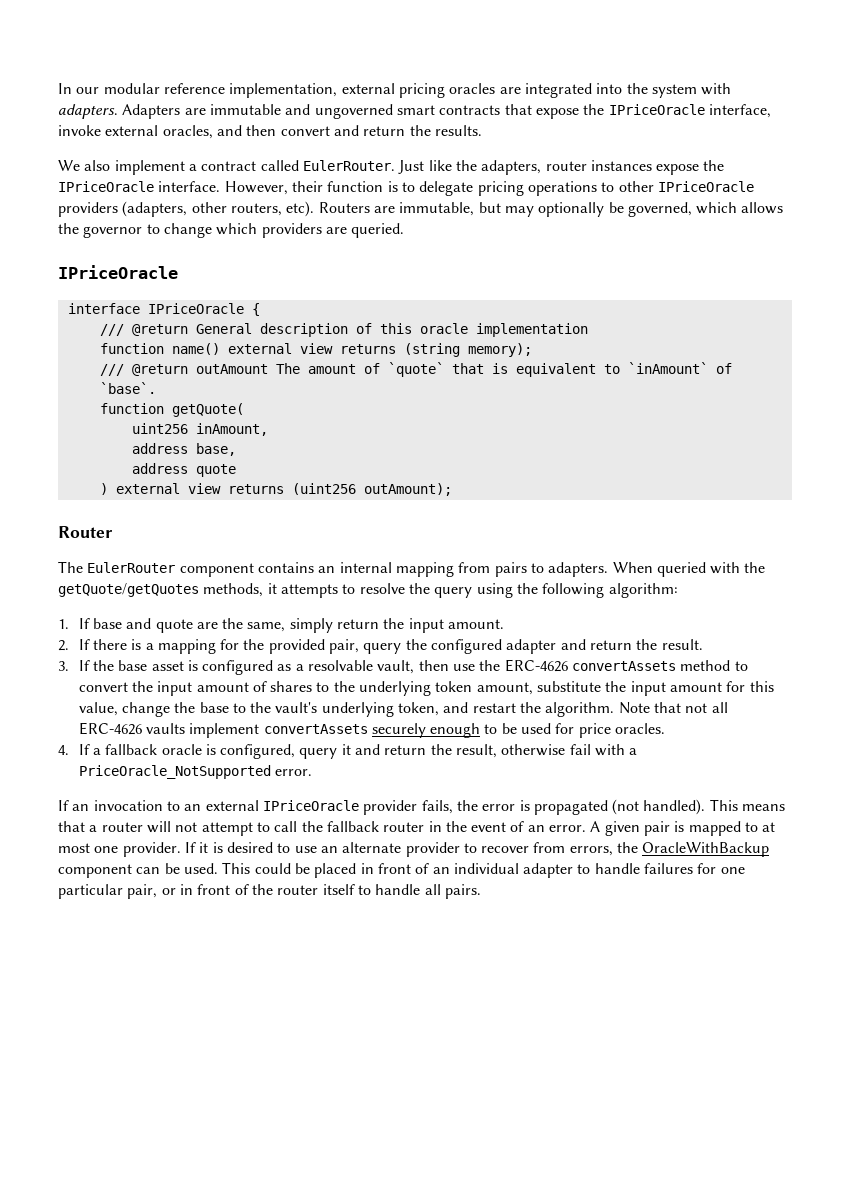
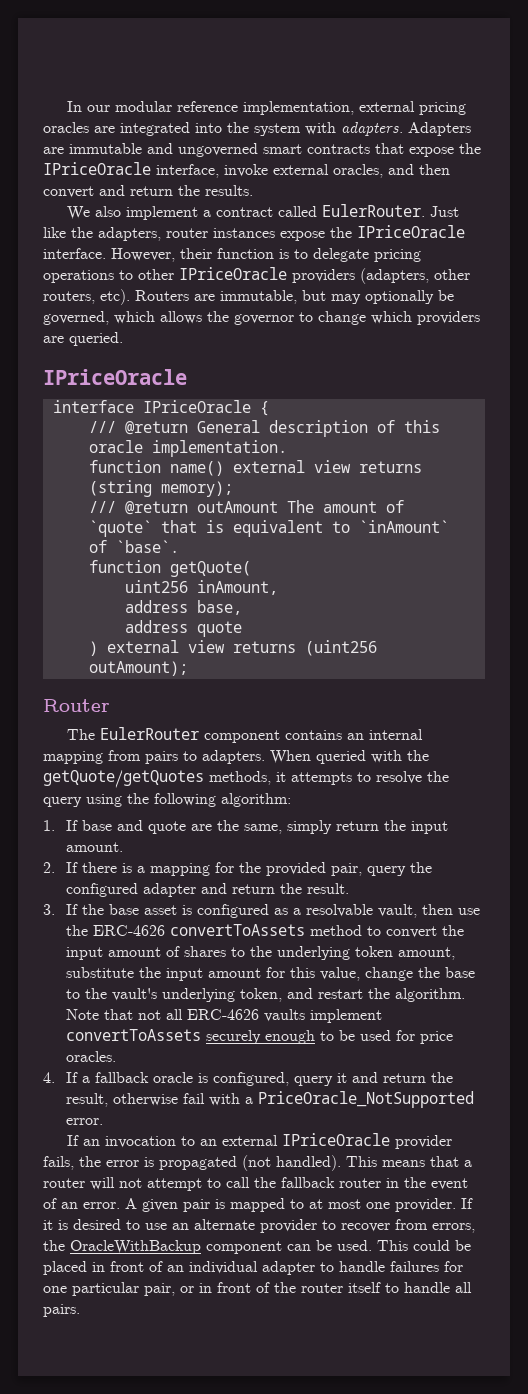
- /// @return General description of this oracle implementation
+ /// @return General description of this oracle implementation.
- 3. If the base asset is configured as a resolvable vault, then use the ERC-4626 convertAssets method to convert the input amount of shares to the underlying token amount, substitute the input amount for this value, change the base to the vault's underlying token, and restart the algorithm.
+ 3. If the base asset is configured as a resolvable vault, then use the ERC-4626 convertToAssets method to convert the input amount of shares to the underlying token amount, substitute the input amount for this value, change the base to the vault's underlying token, and restart the algorithm.
- Note that not all ERC-4626 vaults implement convertAssets securely enough to be used for price oracles.
+ Note that not all ERC-4626 vaults implement convertToAssets securely enough to be used for price oracles.

